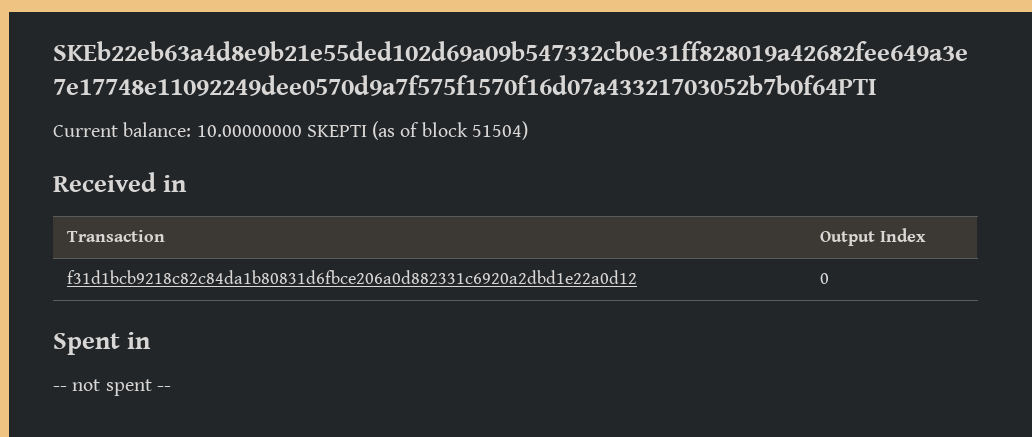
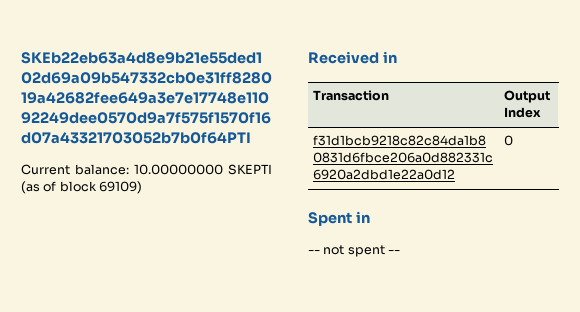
- Current balance: 10.00000000 SKEPTI (as of block 51504)
+ Current balance: 10.00000000 SKEPTI (as of block 69109)

